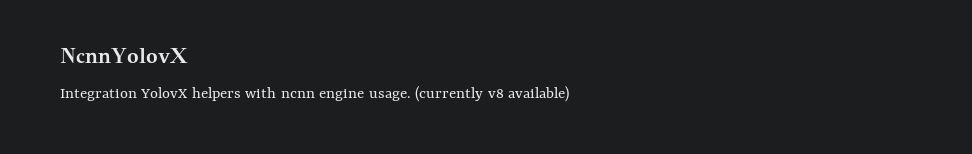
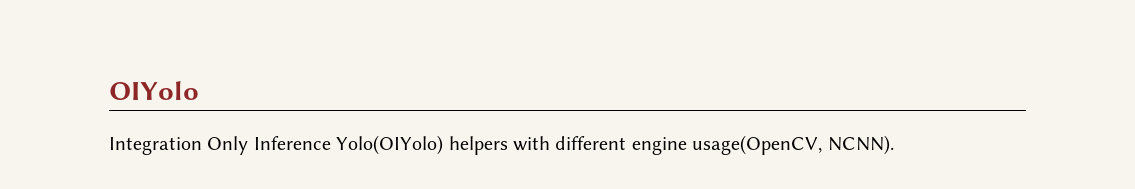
- NcnnYolovX
+ OIYolo
- Integration YolovX helpers with ncnn engine usage. (currently v8 available)
+ Integration Only Inference Yolo(OIYolo) helpers with different engine usage(OpenCV, NCNN).

